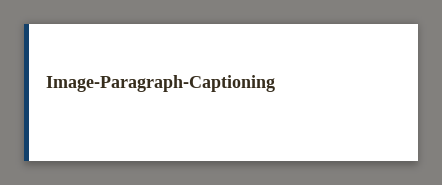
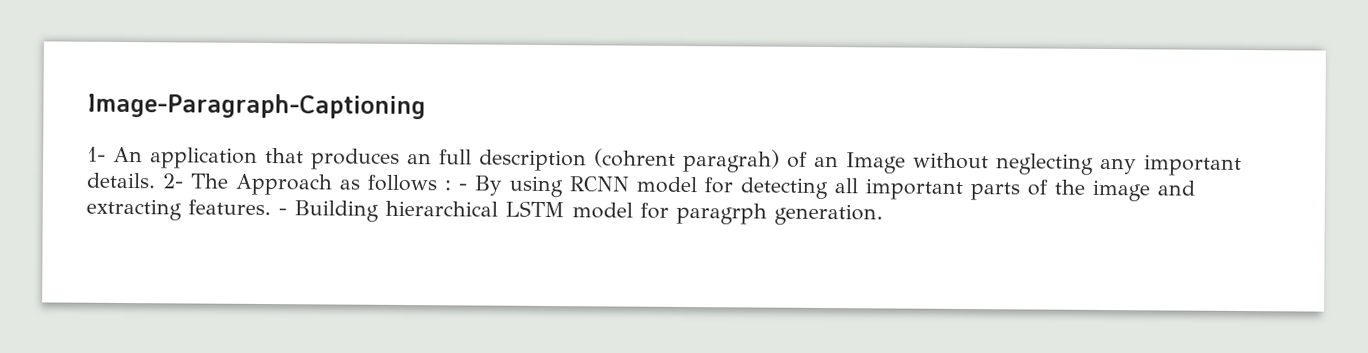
+ 1- An application that produces an full description (cohrent paragrah) of an Image without neglecting any important details. 2- The Approach as follows : - By using RCNN model for detecting all important parts of the image and extracting features. - Building hierarchical LSTM model for paragrph generation.

